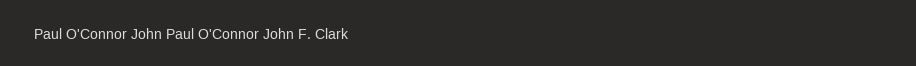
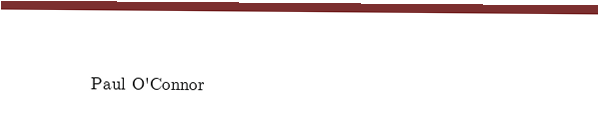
- Paul O'Connor John Paul O'Connor John F. Clark
+ Paul O'Connor

